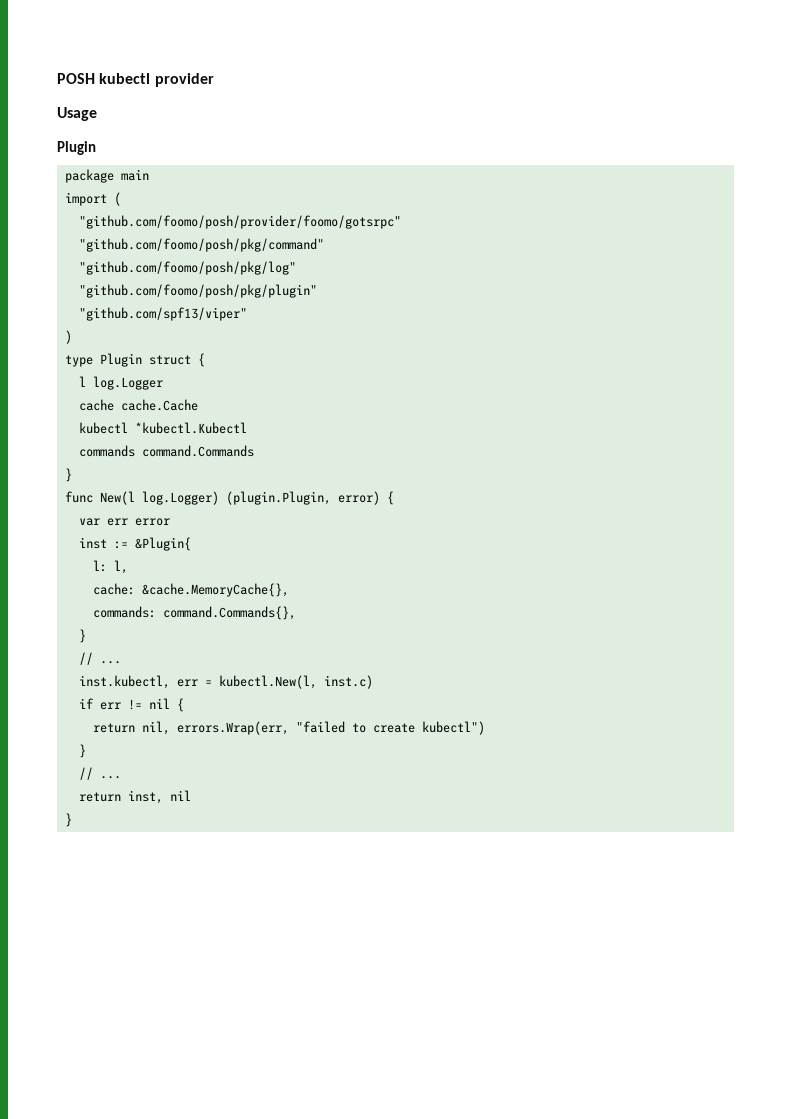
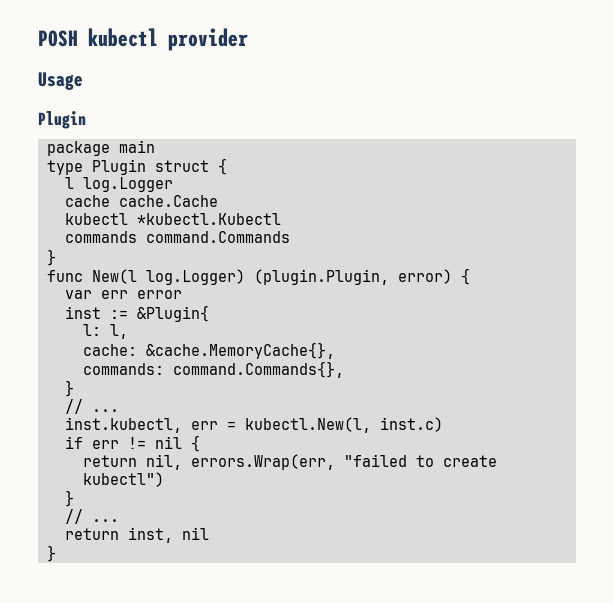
- import (
- "github.com/foomo/posh/provider/foomo/gotsrpc"
- "github.com/foomo/posh/pkg/command"
- "github.com/foomo/posh/pkg/log"
- "github.com/foomo/posh/pkg/plugin"
- "github.com/spf13/viper"
- )

